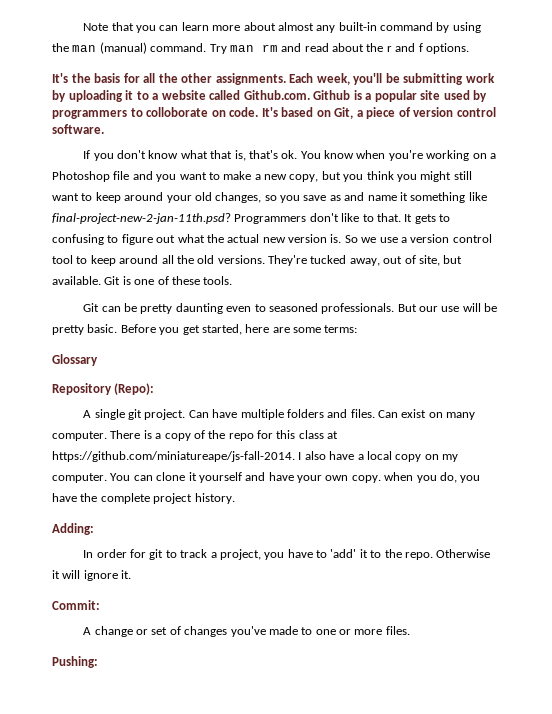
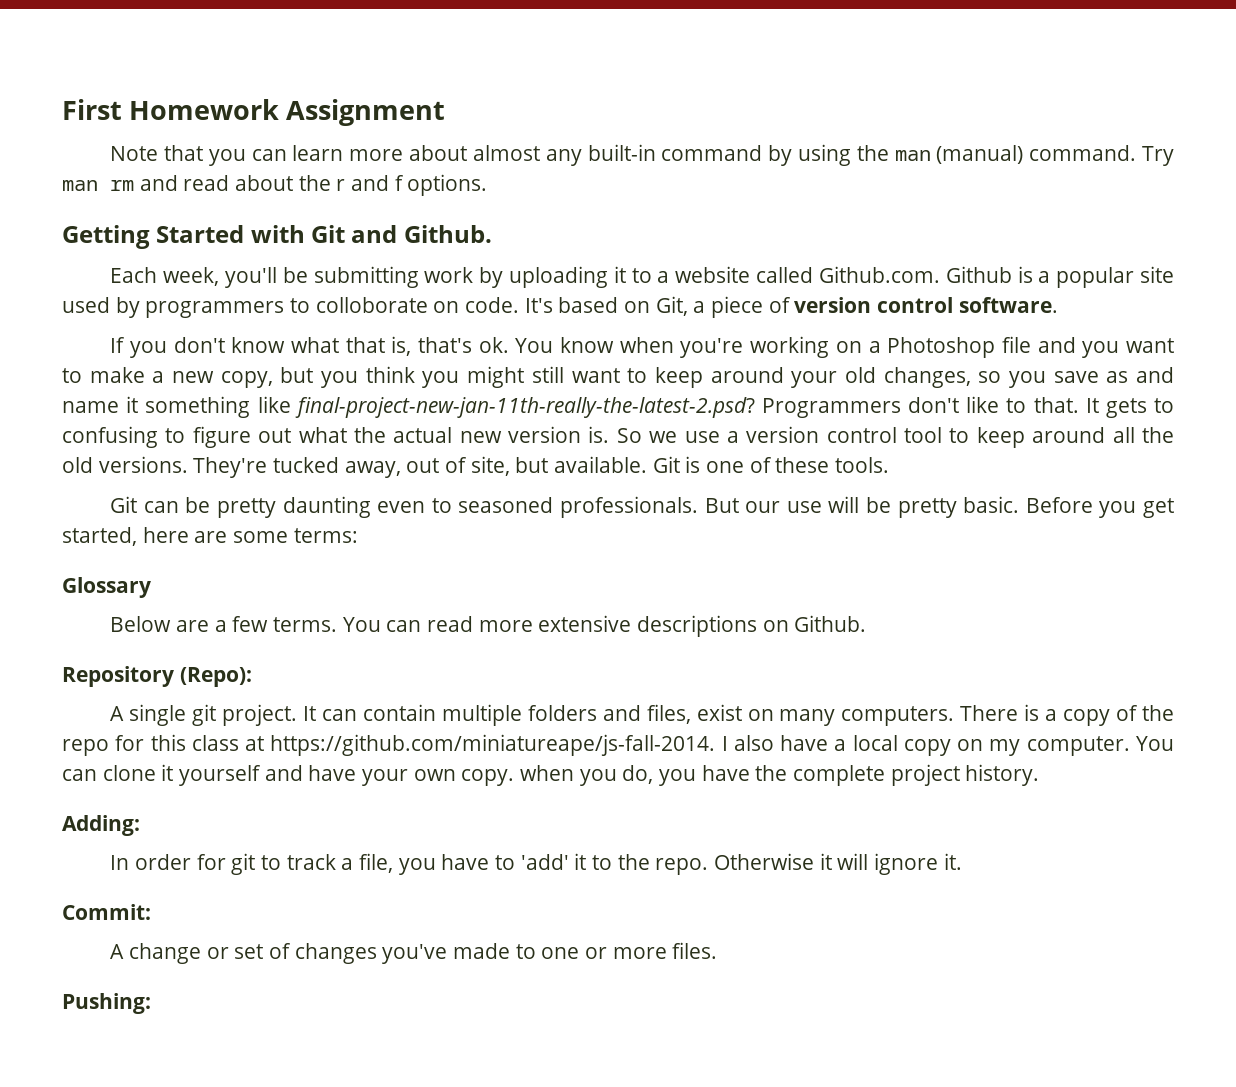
+ First Homework Assignment
- It's the basis for all the other assignments. Each week, you'll be submitting work by uploading it to a website called Github.com. Github is a popular site used by programmers to colloborate on code.
+ Getting Started with Git and Github.
+ Each week, you'll be submitting work by uploading it to a website called Github.com. Github is a popular site used by programmers to colloborate on code.
- You know when you're working on a Photoshop file and you want to make a new copy, but you think you might still want to keep around your old changes, so you save as and name it something like final-project-new-2-jan-11th.psd?
+ You know when you're working on a Photoshop file and you want to make a new copy, but you think you might still want to keep around your old changes, so you save as and name it something like final-project-new-jan-11th-really-the-latest-2.psd?
+ Below are a few terms. You can read more extensive descriptions on Github.
- Can have multiple folders and files. Can exist on many computer.
+ It can contain multiple folders and files, exist on many computers.
- In order for git to track a project, you have to 'add' it to the repo.
+ In order for git to track a file, you have to 'add' it to the repo.

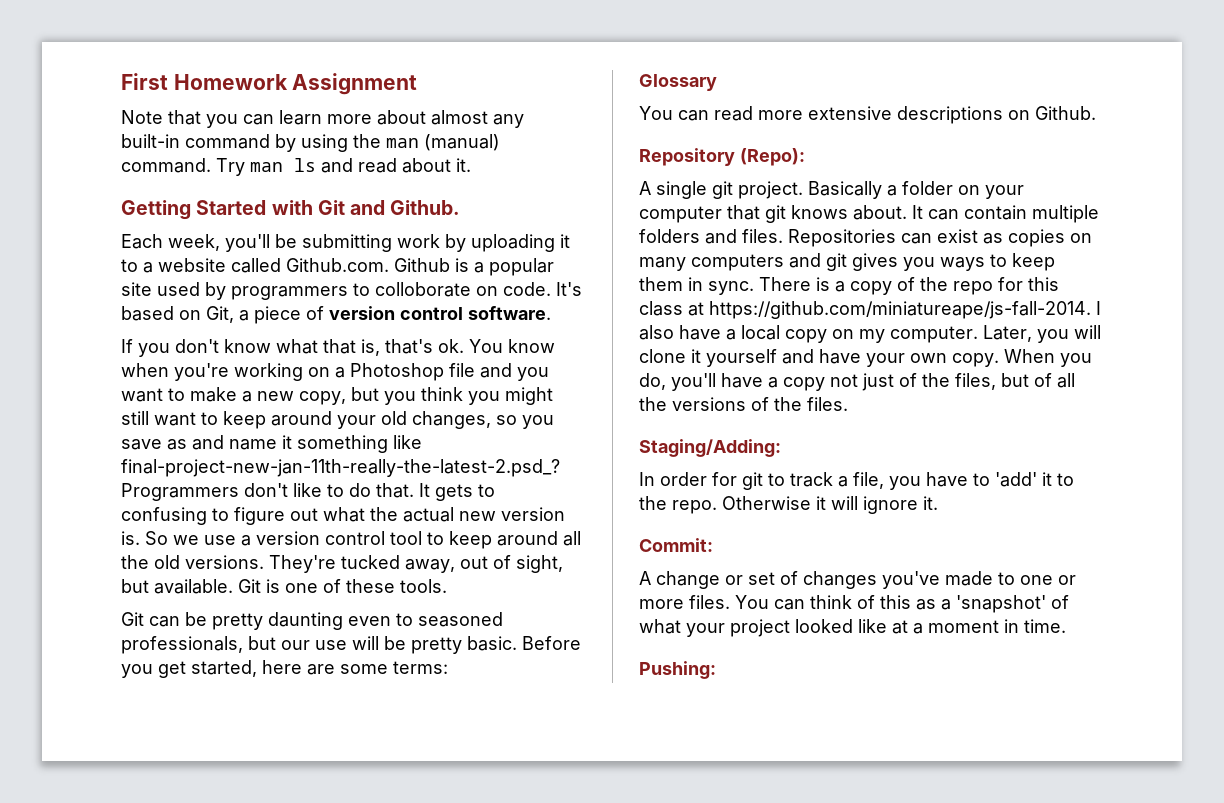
- Try man rm and read about the r and f options.
+ Try man ls and read about it.
- You know when you're working on a Photoshop file and you want to make a new copy, but you think you might still want to keep around your old changes, so you save as and name it something like final-project-new-jan-11th-really-the-latest-2.psd?
+ You know when you're working on a Photoshop file and you want to make a new copy, but you think you might still want to keep around your old changes, so you save as and name it something like final-project-new-jan-11th-really-the-latest-2.psd_?
- Programmers don't like to that.
+ Programmers don't like to do that.
- They're tucked away, out of site, but available.
+ They're tucked away, out of sight, but available.
- Git can be pretty daunting even to seasoned professionals. But our use will be pretty basic.
+ Git can be pretty daunting even to seasoned professionals, but our use will be pretty basic.
- Below are a few terms.
+ Basically a folder on your computer that git knows about.
- It can contain multiple folders and files, exist on many computers.
+ It can contain multiple folders and files. Repositories can exist as copies on many computers and git gives you ways to keep them in sync.
- You can clone it yourself and have your own copy. when you do, you have the complete project history.
- Adding:
+ Later, you will clone it yourself and have your own copy. When you do, you'll have a copy not just of the files, but of all the versions of the files.
+ Staging/Adding:
+ You can think of this as a 'snapshot' of what your project looked like at a moment in time.

